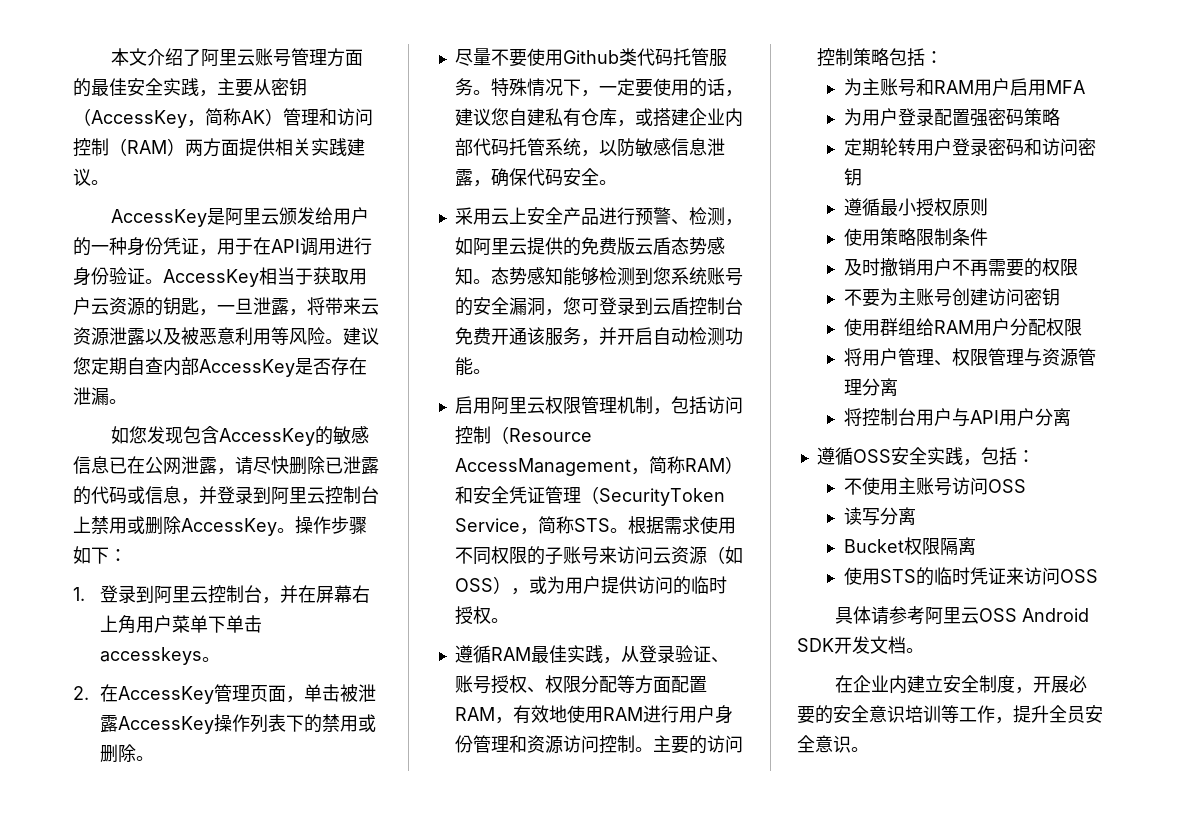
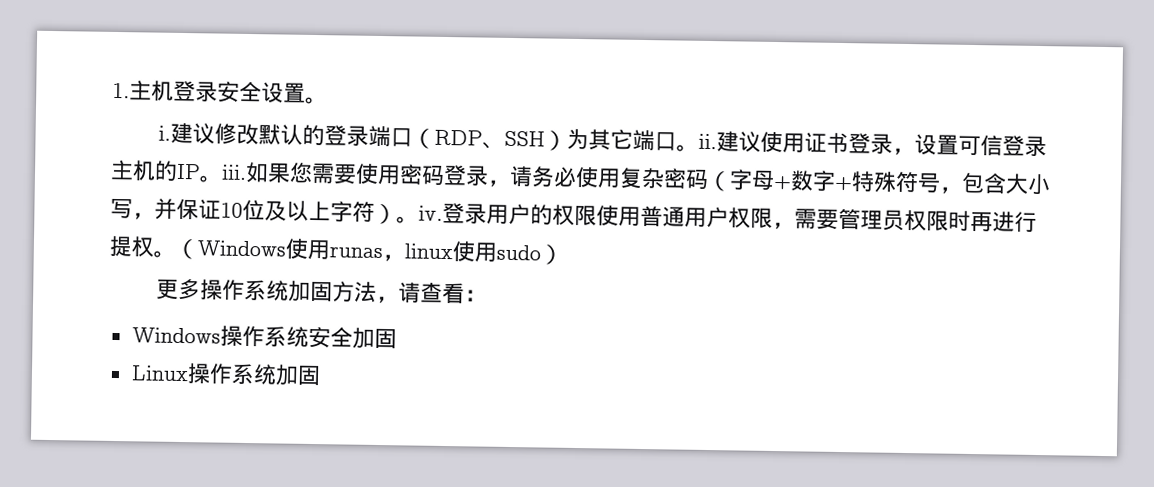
- 本文介绍了阿里云账号管理方面的最佳安全实践，主要从密钥（AccessKey，简称AK）管理和访问控制（RAM）两方面提供相关实践建议。
- AccessKey是阿里云颁发给用户的一种身份凭证，用于在API调用进行身份验证。AccessKey相当于获取用户云资源的钥匙，一旦泄露，将带来云资源泄露以及被恶意利用等风险。建议您定期自查内部AccessKey是否存在泄漏。
- 如您发现包含AccessKey的敏感信息已在公网泄露，请尽快删除已泄露的代码或信息，并登录到阿里云控制台上禁用或删除AccessKey。操作步骤如下：
- 1.登录到阿里云控制台，并在屏幕右上角用户菜单下单击accesskeys。
- 2.在AccessKey管理页面，单击被泄露AccessKey操作列表下的禁用或删除。
- 尽量不要使用Github类代码托管服务。特殊情况下，一定要使用的话，建议您自建私有仓库，或搭建企业内部代码托管系统，以防敏感信息泄露，确保代码安全。
- 采用云上安全产品进行预警、检测，如阿里云提供的免费版云盾态势感知。态势感知能够检测到您系统账号的安全漏洞，您可登录到云盾控制台免费开通该服务，并开启自动检测功能。
- 启用阿里云权限管理机制，包括访问控制（Resource AccessManagement，简称RAM）和安全凭证管理（SecurityToken Service，简称STS。根据需求使用不同权限的子账号来访问云资源（如OSS），或为用户提供访问的临时授权。
- 遵循RAM最佳实践，从登录验证、账号授权、权限分配等方面配置RAM，有效地使用RAM进行用户身份管理和资源访问控制。主要的访问控制策略包括：
- 为主账号和RAM用户启用MFA
- 为用户登录配置强密码策略
- 定期轮转用户登录密码和访问密钥
- 遵循最小授权原则
- 使用策略限制条件
- 及时撤销用户不再需要的权限
- 不要为主账号创建访问密钥
- 使用群组给RAM用户分配权限
- 将用户管理、权限管理与资源管理分离
- 将控制台用户与API用户分离
- 遵循OSS安全实践，包括：
- 不使用主账号访问OSS
- 读写分离
- Bucket权限隔离
- 使用STS的临时凭证来访问OSS
- 具体请参考阿里云OSS Android SDK开发文档。
- 在企业内建立安全制度，开展必要的安全意识培训等工作，提升全员安全意识。
+ 1.主机登录安全设置。
+ i.建议修改默认的登录端口（RDP、SSH）为其它端口。ii.建议使用证书登录，设置可信登录主机的IP。iii.如果您需要使用密码登录，请务必使用复杂密码（字母+数字+特殊符号，包含大小写，并保证10位及以上字符）。iv.登录用户的权限使用普通用户权限，需要管理员权限时再进行提权。（Windows使用runas，linux使用sudo）
+ 更多操作系统加固方法，请查看：
+ Windows操作系统安全加固
+ Linux操作系统加固

